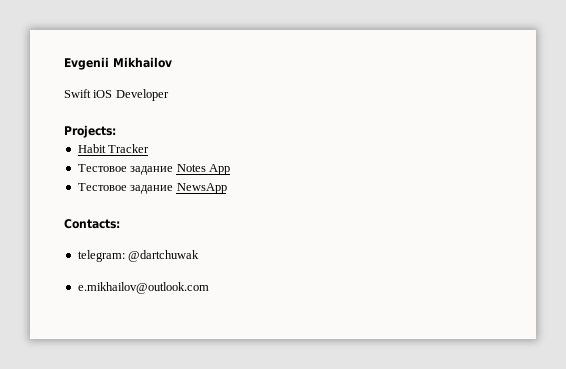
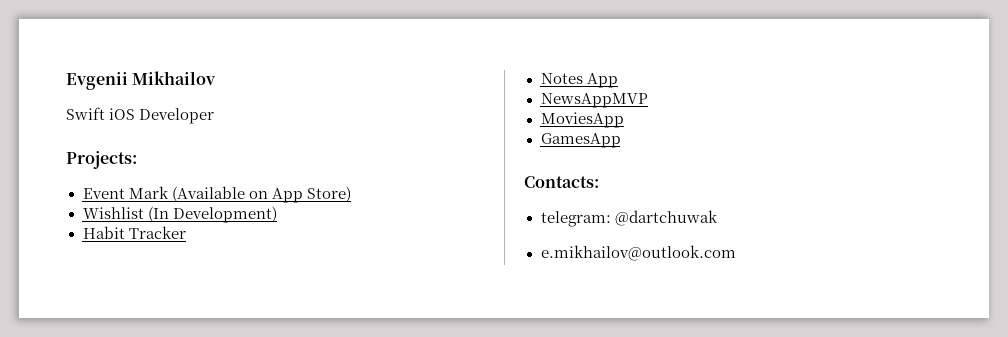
+ Event Mark (Available on App Store)
+ Wishlist (In Development)
- Тестовое задание Notes App
+ Notes App
- Тестовое задание NewsApp
+ NewsAppMVP
+ MoviesApp
+ GamesApp

